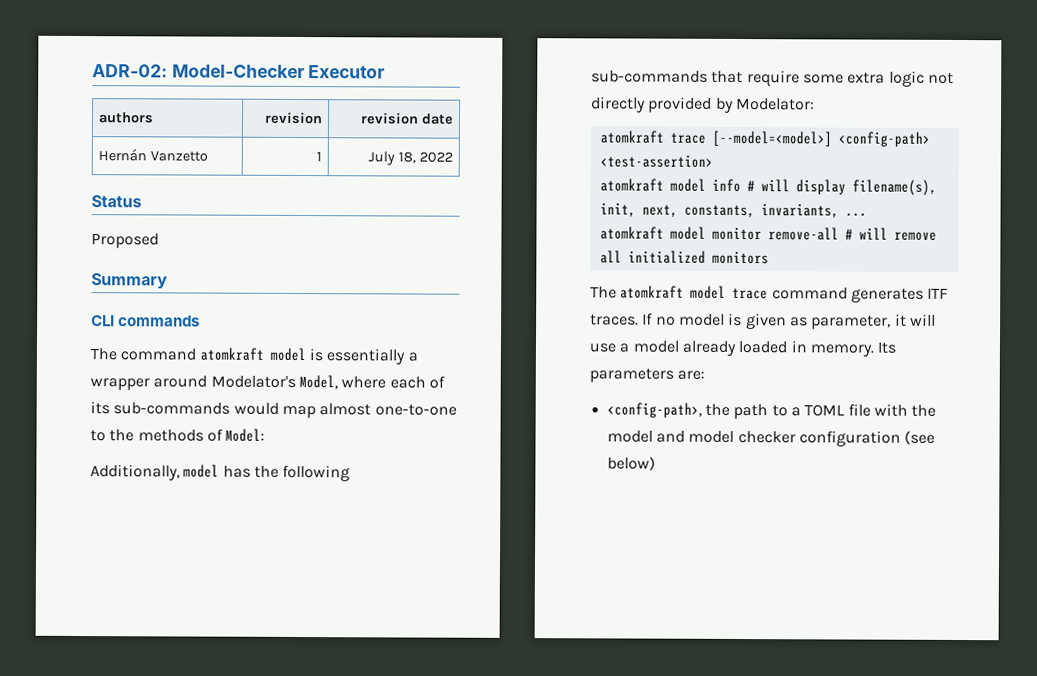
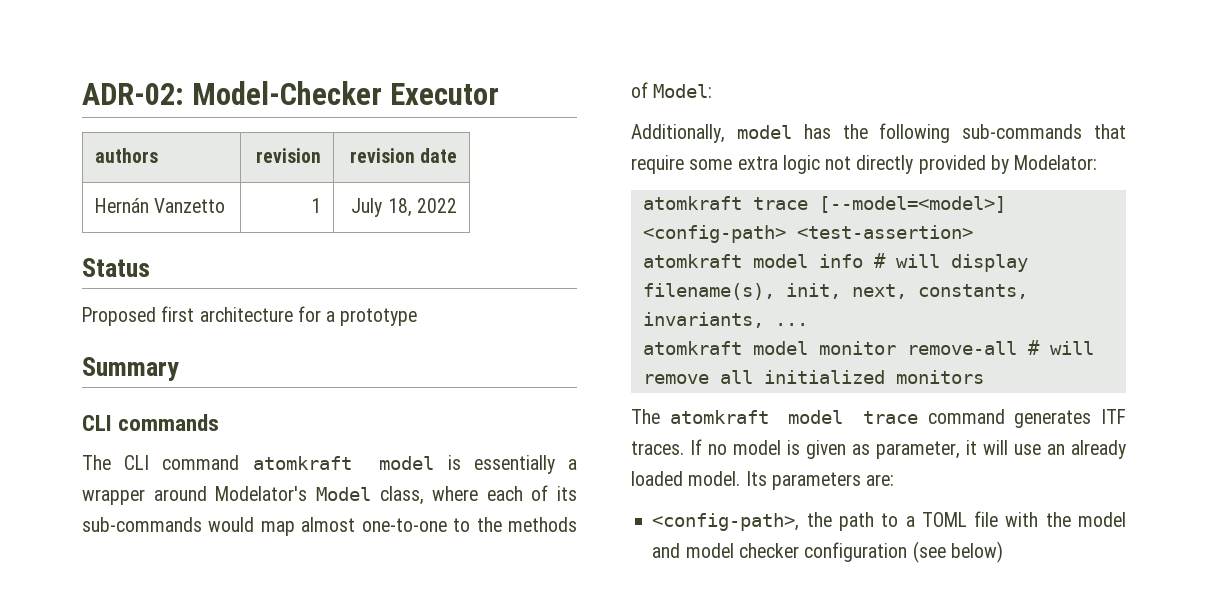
- Proposed
+ Proposed first architecture for a prototype
- The command atomkraft model is essentially a wrapper around Modelator's Model, where each of its sub-commands would map almost one-to-one to the methods of Model:
+ The CLI command atomkraft model is essentially a wrapper around Modelator's Model class, where each of its sub-commands would map almost one-to-one to the methods of Model:
- If no model is given as parameter, it will use a model already loaded in memory.
+ If no model is given as parameter, it will use an already loaded model.

